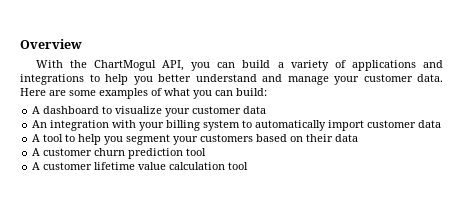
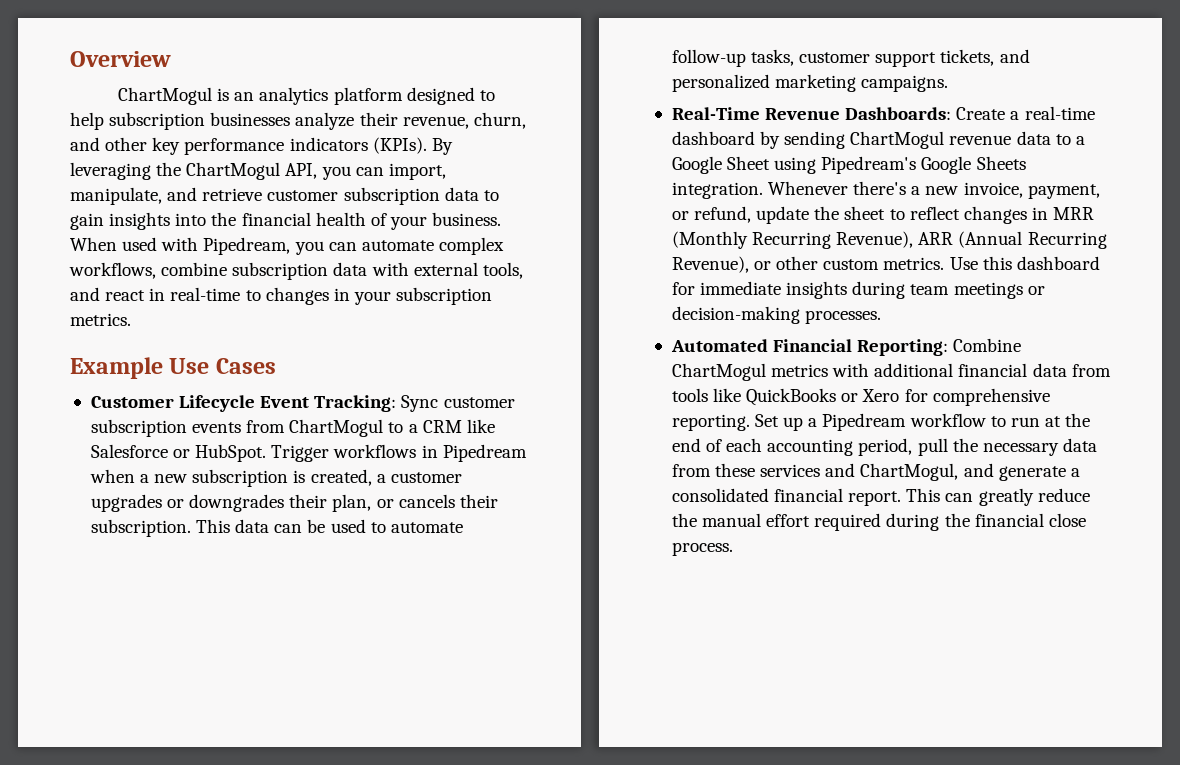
- With the ChartMogul API, you can build a variety of applications and integrations to help you better understand and manage your customer data. Here are some examples of what you can build:
- A dashboard to visualize your customer data
- An integration with your billing system to automatically import customer data
- A tool to help you segment your customers based on their data
- A customer churn prediction tool
- A customer lifetime value calculation tool
+ ChartMogul is an analytics platform designed to help subscription businesses analyze their revenue, churn, and other key performance indicators (KPIs). By leveraging the ChartMogul API, you can import, manipulate, and retrieve customer subscription data to gain insights into the financial health of your business. When used with Pipedream, you can automate complex workflows, combine subscription data with external tools, and react in real-time to changes in your subscription metrics.
+ Example Use Cases
+ Customer Lifecycle Event Tracking: Sync customer subscription events from ChartMogul to a CRM like Salesforce or HubSpot. Trigger workflows in Pipedream when a new subscription is created, a customer upgrades or downgrades their plan, or cancels their subscription. This data can be used to automate follow-up tasks, customer support tickets, and personalized marketing campaigns.
+ Real-Time Revenue Dashboards: Create a real-time dashboard by sending ChartMogul revenue data to a Google Sheet using Pipedream's Google Sheets integration. Whenever there's a new invoice, payment, or refund, update the sheet to reflect changes in MRR (Monthly Recurring Revenue), ARR (Annual Recurring Revenue), or other custom metrics. Use this dashboard for immediate insights during team meetings or decision-making processes.
+ Automated Financial Reporting: Combine ChartMogul metrics with additional financial data from tools like QuickBooks or Xero for comprehensive reporting. Set up a Pipedream workflow to run at the end of each accounting period, pull the necessary data from these services and ChartMogul, and generate a consolidated financial report. This can greatly reduce the manual effort required during the financial close process.

